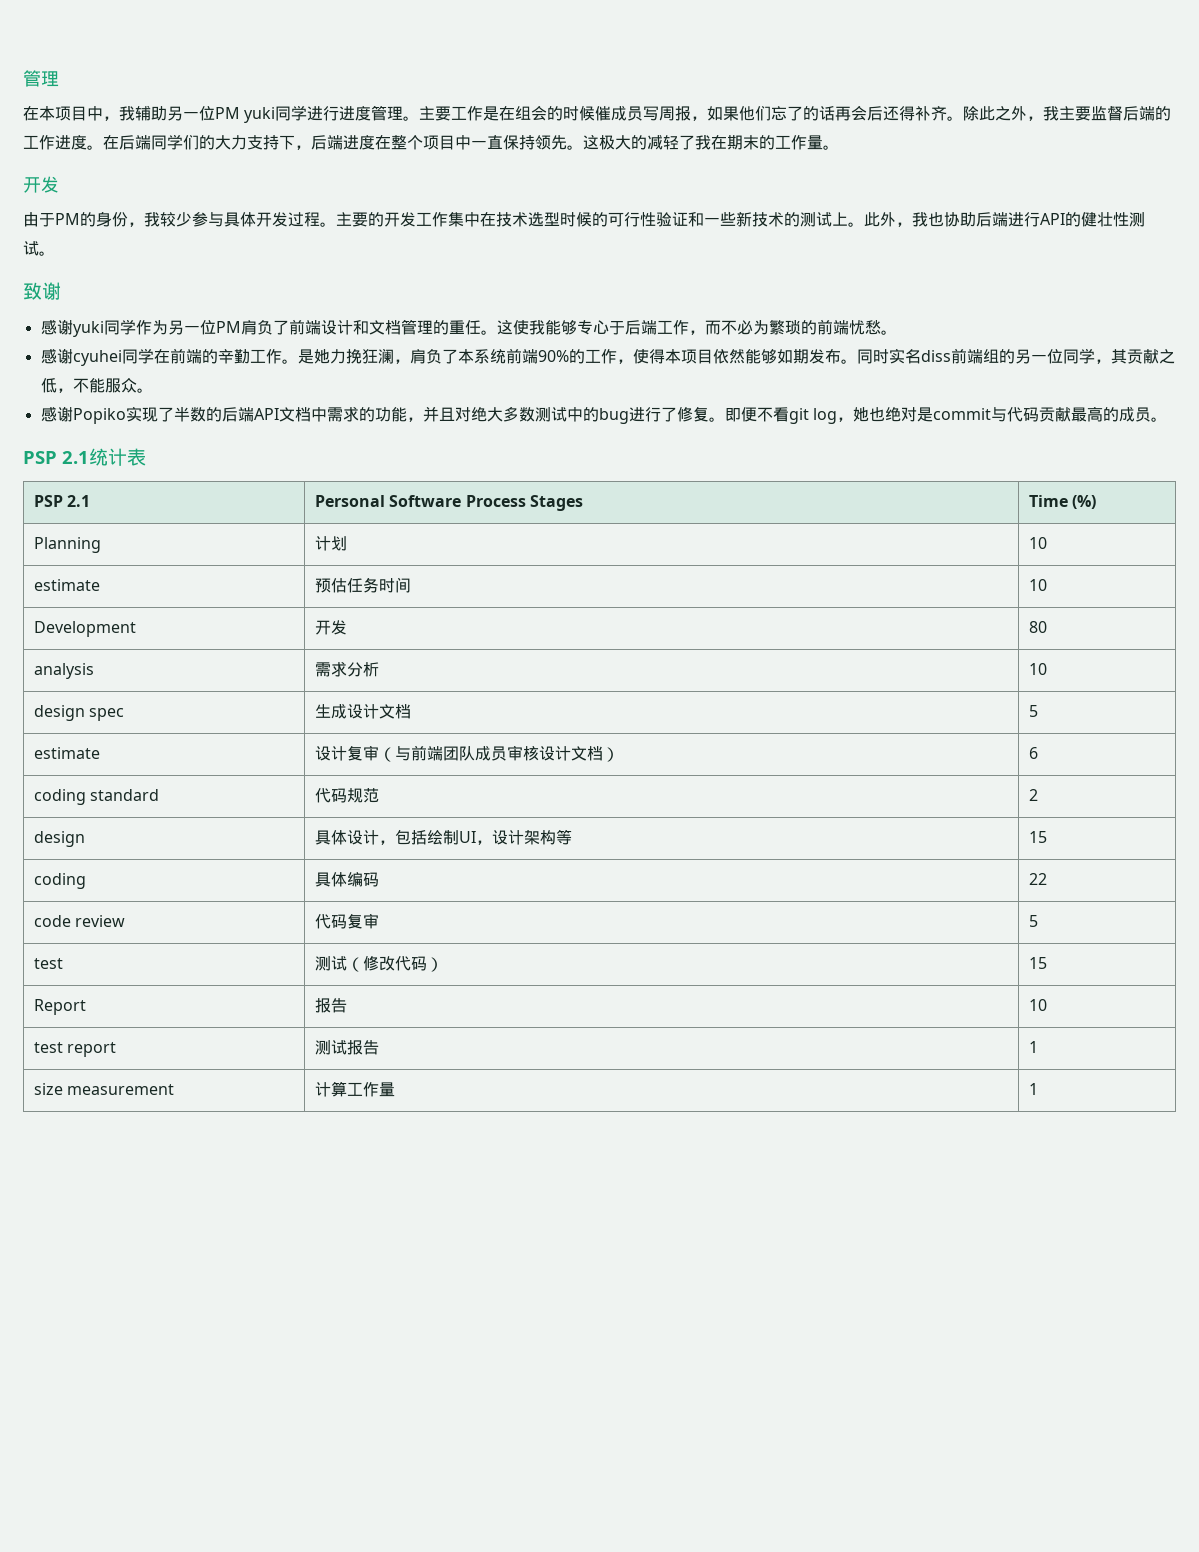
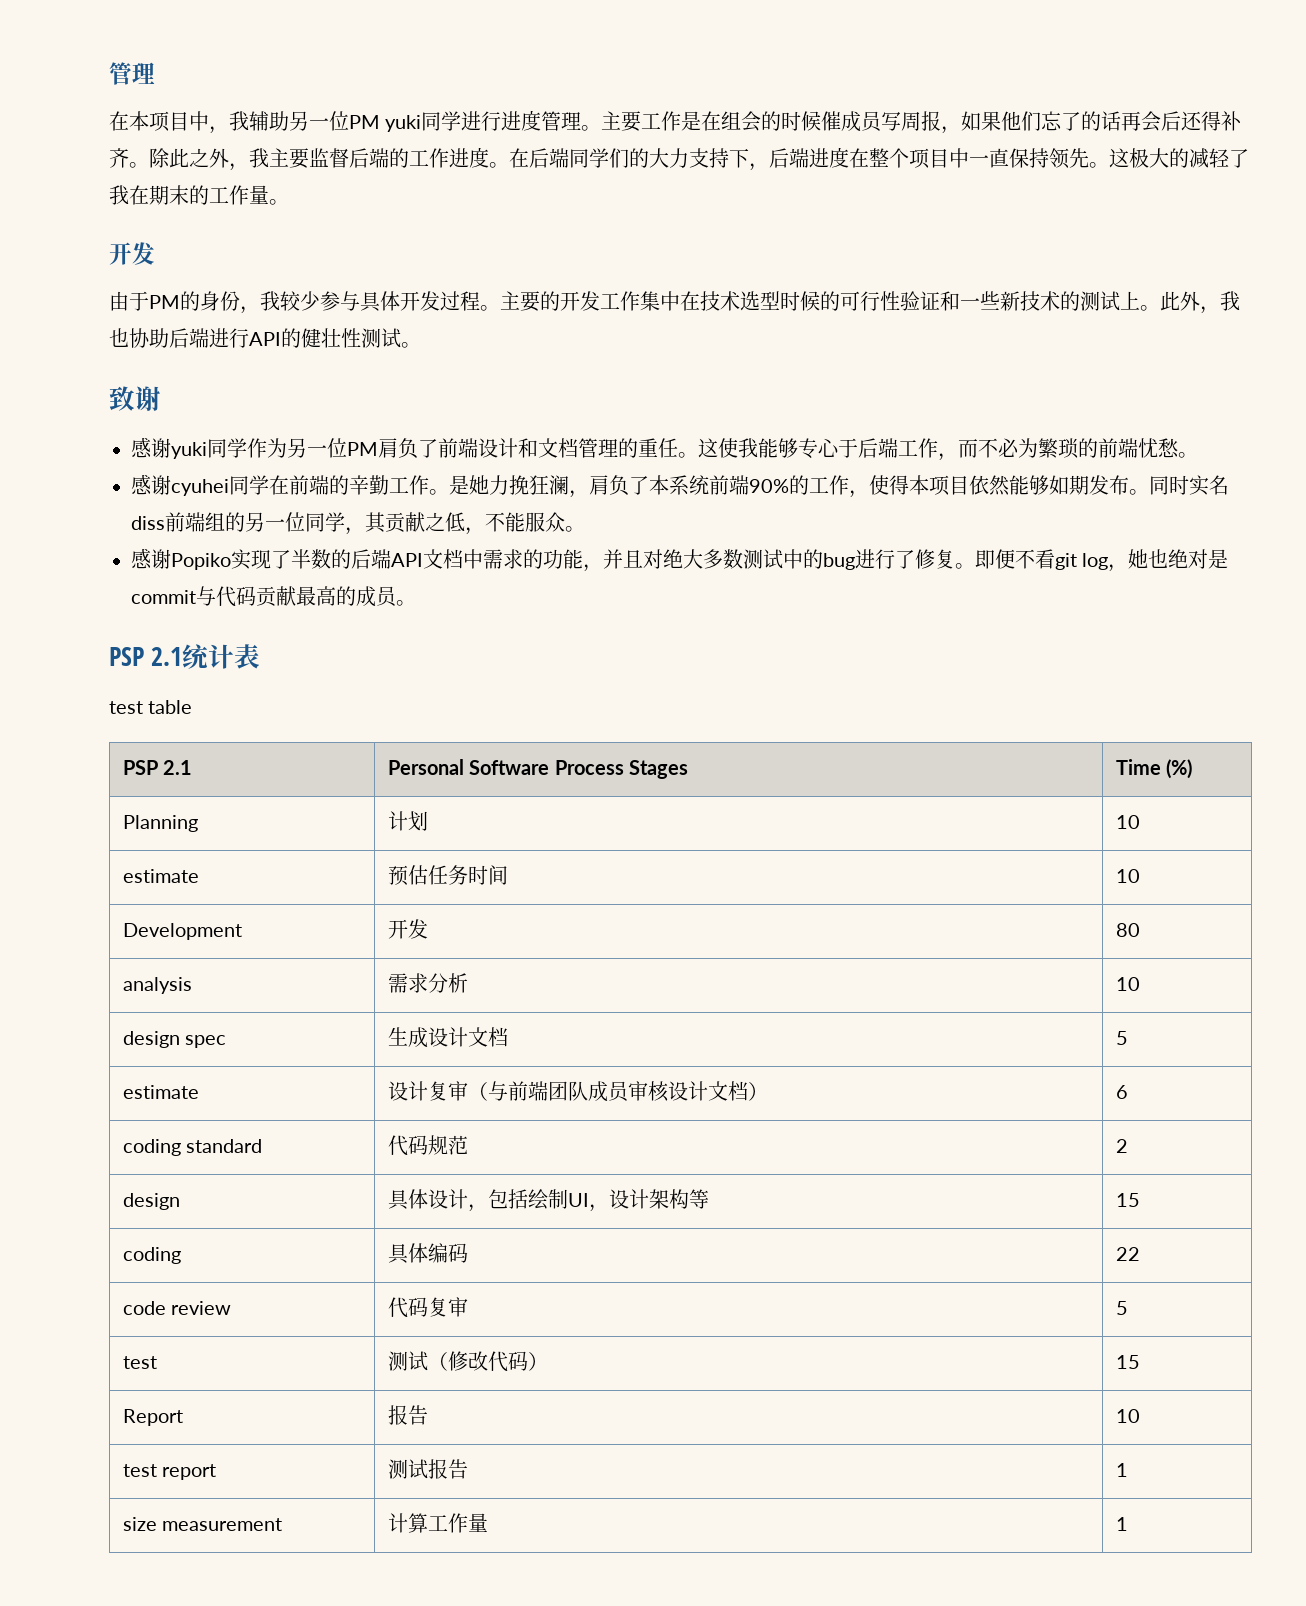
+ test table

